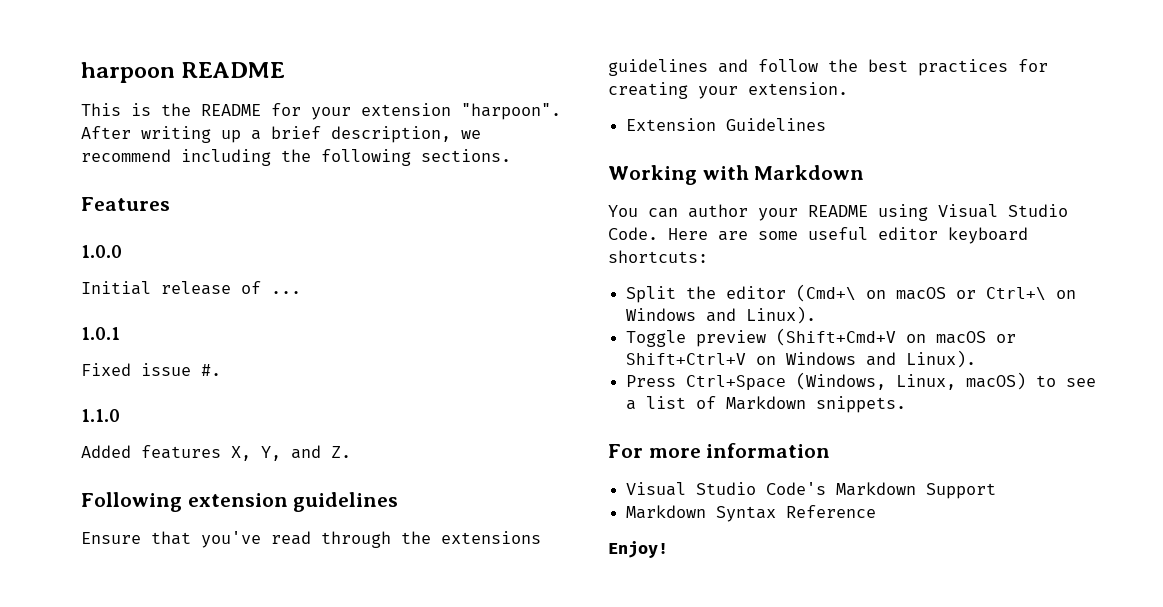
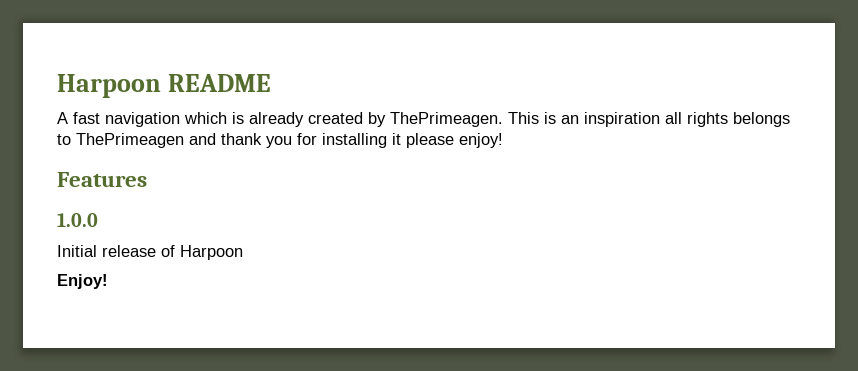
- harpoon README
+ Harpoon README
- This is the README for your extension "harpoon". After writing up a brief description, we recommend including the following sections.
+ A fast navigation which is already created by ThePrimeagen. This is an inspiration all rights belongs to ThePrimeagen and thank you for installing it please enjoy!
- Initial release of ...
- 1.0.1
- Fixed issue #.
- 1.1.0
- Added features X, Y, and Z.
- Following extension guidelines
- Ensure that you've read through the extensions guidelines and follow the best practices for creating your extension.
- Extension Guidelines
- Working with Markdown
- You can author your README using Visual Studio Code. Here are some useful editor keyboard shortcuts:
- Split the editor (Cmd+\ on macOS or Ctrl+\ on Windows and Linux).
- Toggle preview (Shift+Cmd+V on macOS or Shift+Ctrl+V on Windows and Linux).
- Press Ctrl+Space (Windows, Linux, macOS) to see a list of Markdown snippets.
- For more information
- Visual Studio Code's Markdown Support
- Markdown Syntax Reference
+ Initial release of Harpoon

